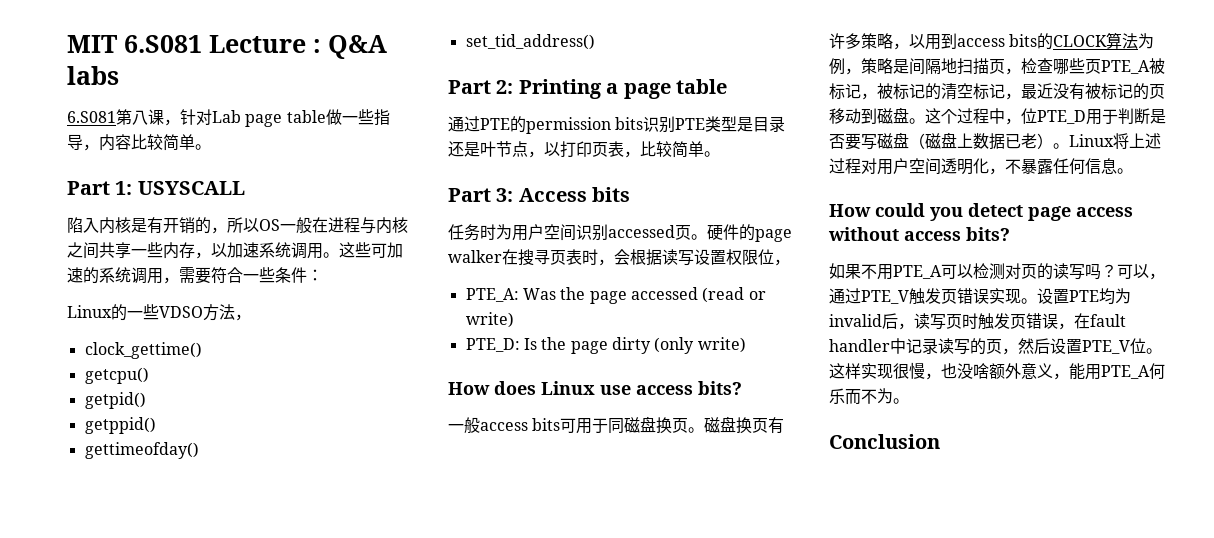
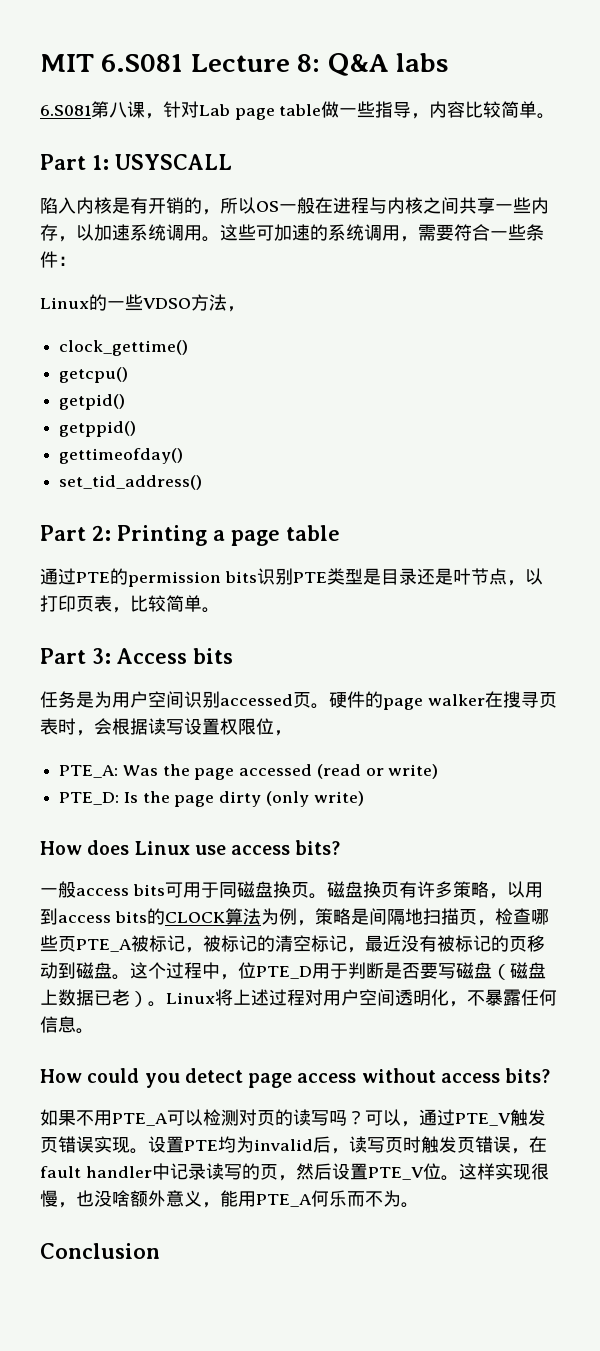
- MIT 6.S081 Lecture : Q&A labs
+ MIT 6.S081 Lecture 8: Q&A labs
- 任务时为用户空间识别accessed页。
+ 任务是为用户空间识别accessed页。

